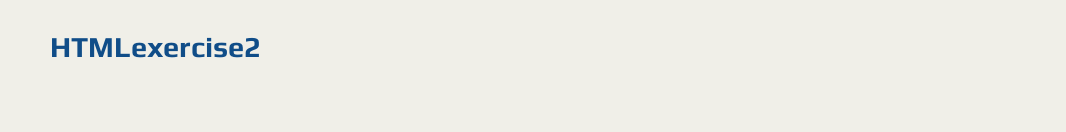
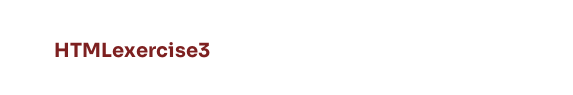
- HTMLexercise2
+ HTMLexercise3

